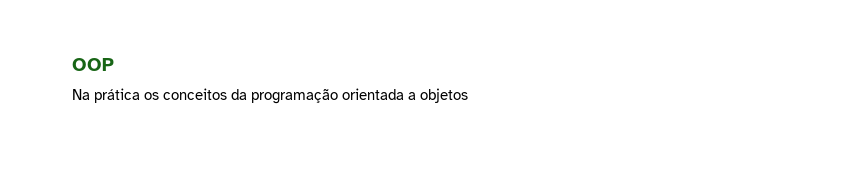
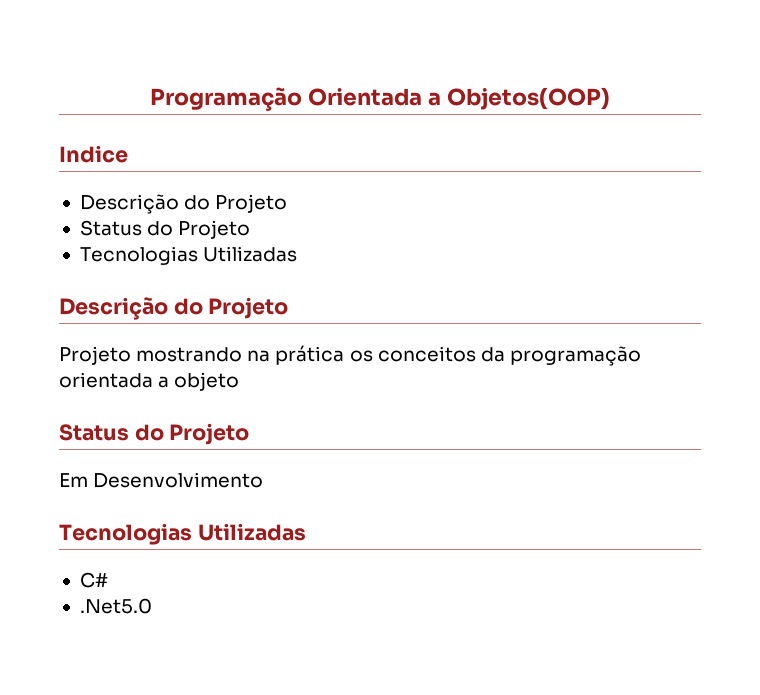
- OOP
- Na prática os conceitos da programação orientada a objetos
+ Programação Orientada a Objetos(OOP)
+ Indice
+ Descrição do Projeto
+ Status do Projeto
+ Tecnologias Utilizadas
+ Descrição do Projeto
+ Projeto mostrando na prática os conceitos da programação orientada a objeto
+ Status do Projeto
+ Em Desenvolvimento
+ Tecnologias Utilizadas
+ C#
+ .Net5.0

